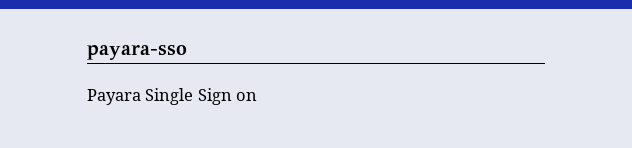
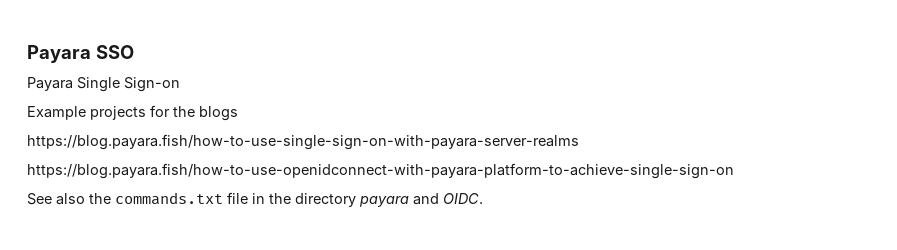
- payara-sso
+ Payara SSO
- Payara Single Sign on
+ Payara Single Sign-on
+ Example projects for the blogs
+ https://blog.payara.fish/how-to-use-single-sign-on-with-payara-server-realms
+ https://blog.payara.fish/how-to-use-openidconnect-with-payara-platform-to-achieve-single-sign-on
+ See also the commands.txt file in the directory payara and OIDC.

